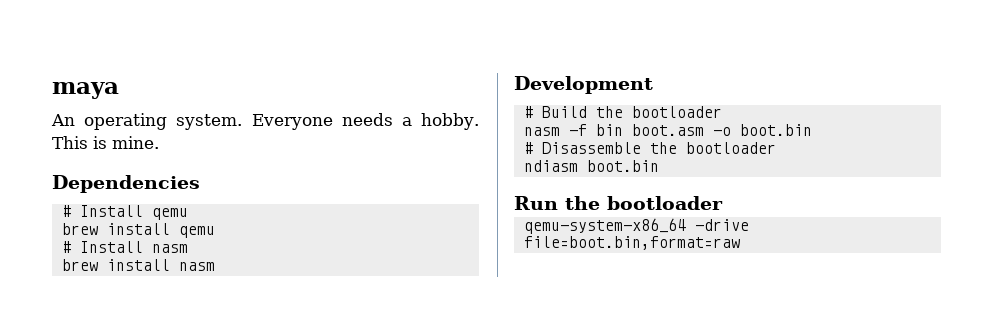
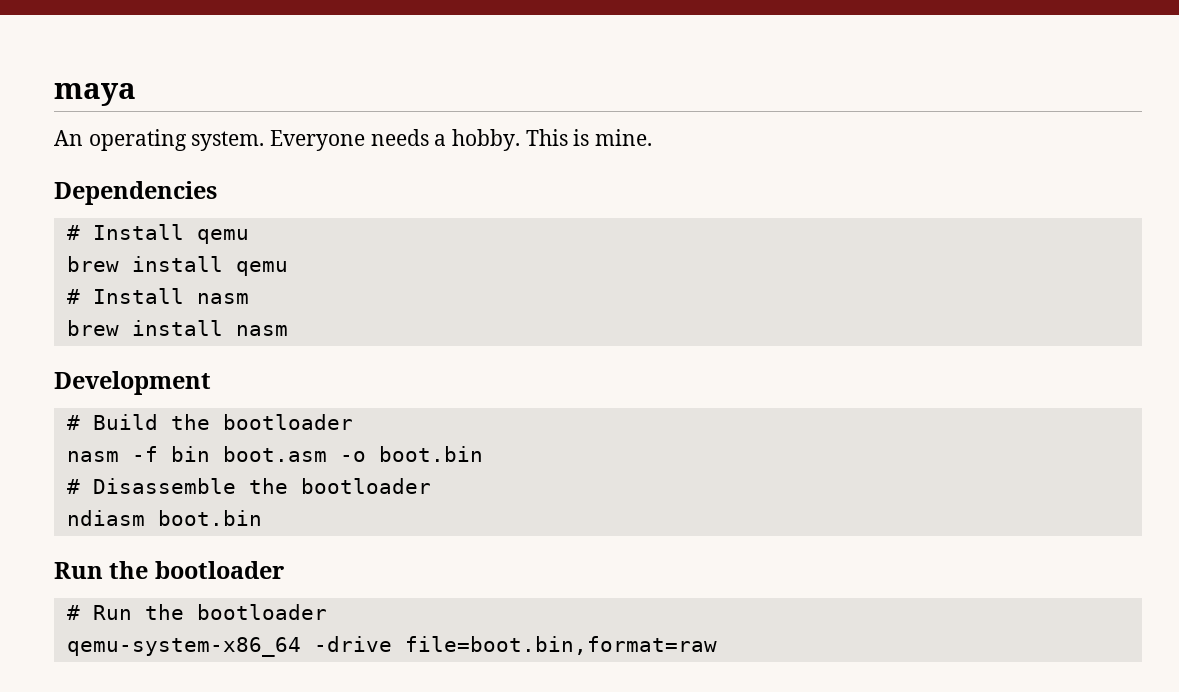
+ # Run the bootloader

